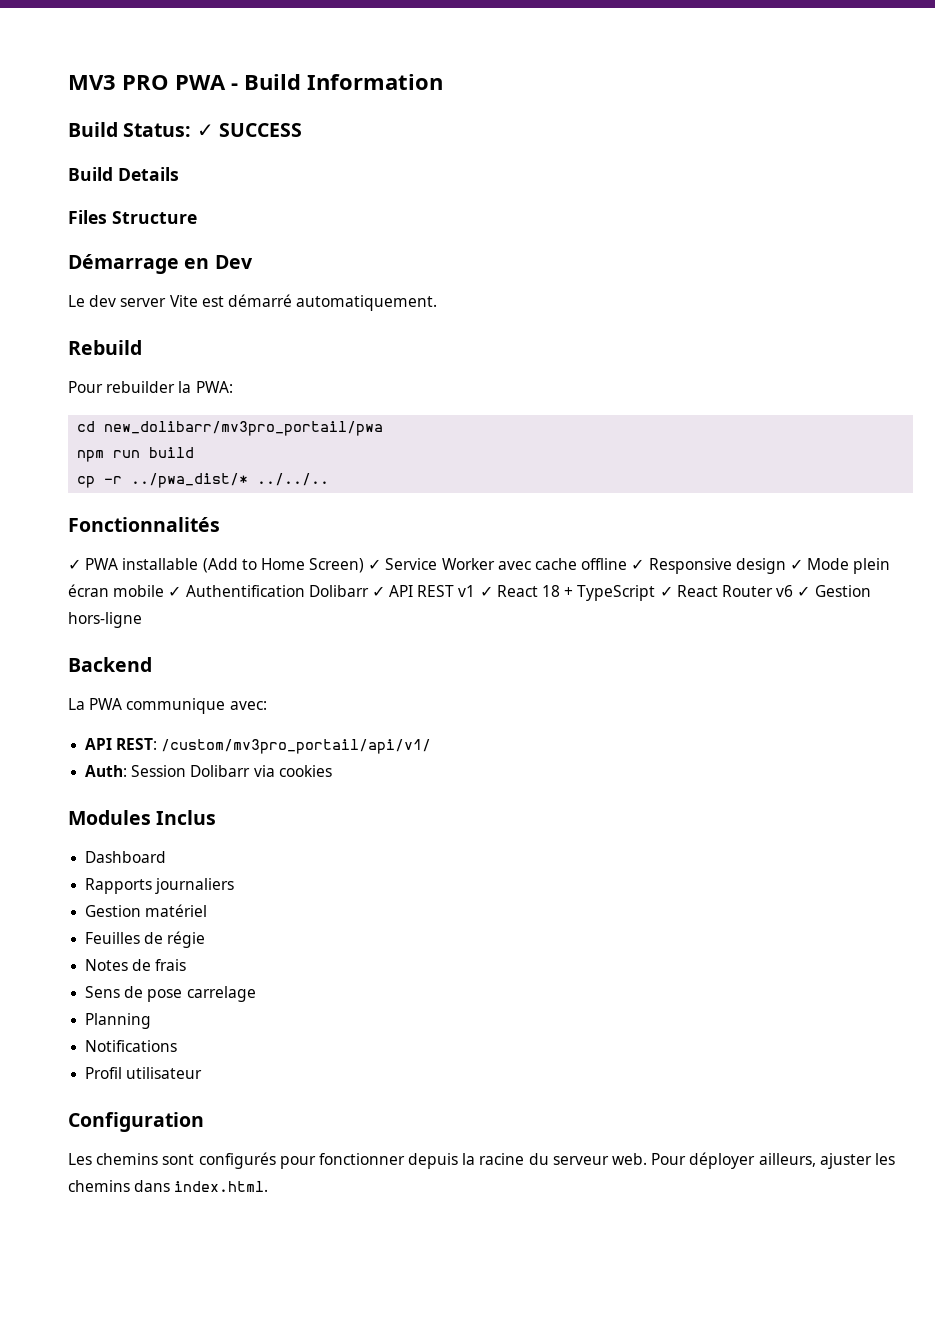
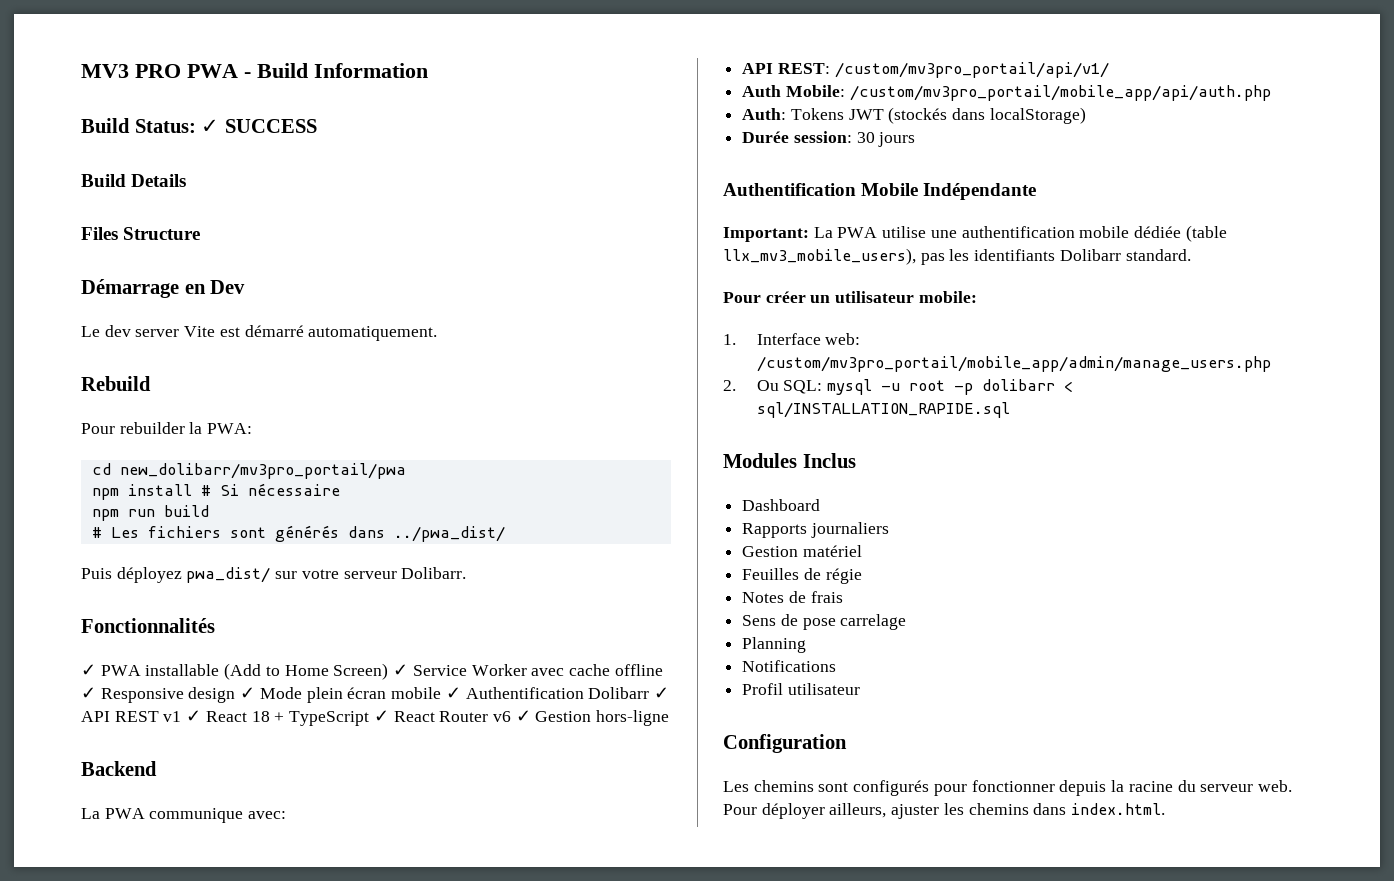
+ npm install # Si nécessaire
  npm run build
- cp -r ../pwa_dist/* ../../..
+ # Les fichiers sont générés dans ../pwa_dist/
+ Puis déployez pwa_dist/ sur votre serveur Dolibarr.
- Auth: Session Dolibarr via cookies
+ Auth Mobile: /custom/mv3pro_portail/mobile_app/api/auth.php
+ Auth: Tokens JWT (stockés dans localStorage)
+ Durée session: 30 jours
+ Authentification Mobile Indépendante
+ Important: La PWA utilise une authentification mobile dédiée (table llx_mv3_mobile_users), pas les identifiants Dolibarr standard.
+ Pour créer un utilisateur mobile:
+ 1. Interface web: /custom/mv3pro_portail/mobile_app/admin/manage_users.php
+ 2. Ou SQL: mysql -u root -p dolibarr < sql/INSTALLATION_RAPIDE.sql

